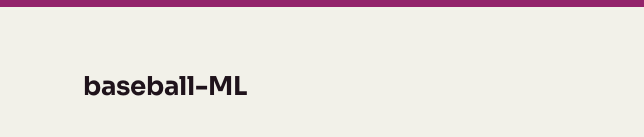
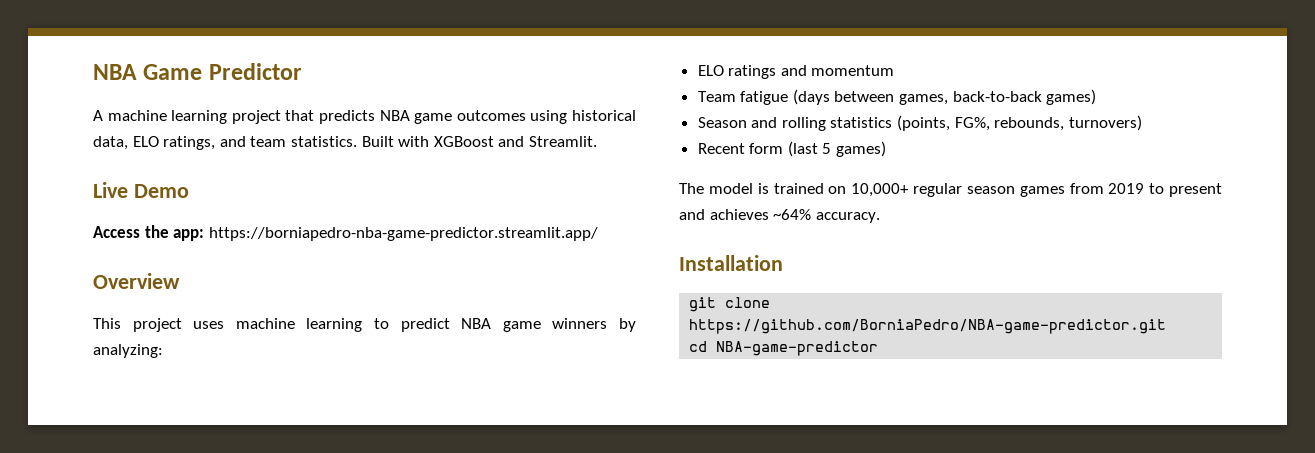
- baseball-ML
+ NBA Game Predictor
+ A machine learning project that predicts NBA game outcomes using historical data, ELO ratings, and team statistics. Built with XGBoost and Streamlit.
+ Live Demo
+ Access the app: https://borniapedro-nba-game-predictor.streamlit.app/
+ Overview
+ This project uses machine learning to predict NBA game winners by analyzing:
+ ELO ratings and momentum
+ Team fatigue (days between games, back-to-back games)
+ Season and rolling statistics (points, FG%, rebounds, turnovers)
+ Recent form (last 5 games)
+ The model is trained on 10,000+ regular season games from 2019 to present and achieves ~64% accuracy.
+ Installation
+ git clone https://github.com/BorniaPedro/NBA-game-predictor.git
+ cd NBA-game-predictor

